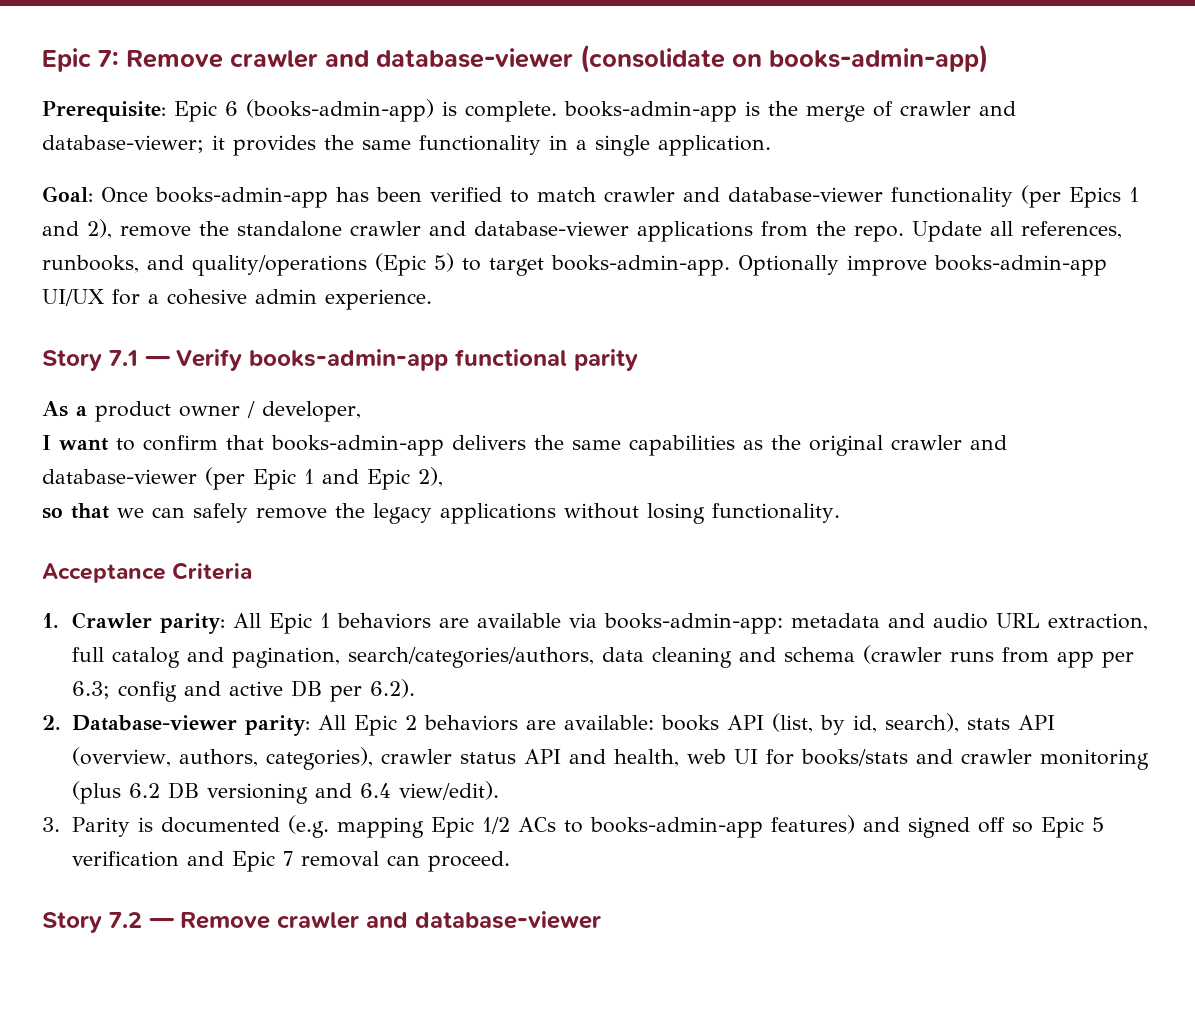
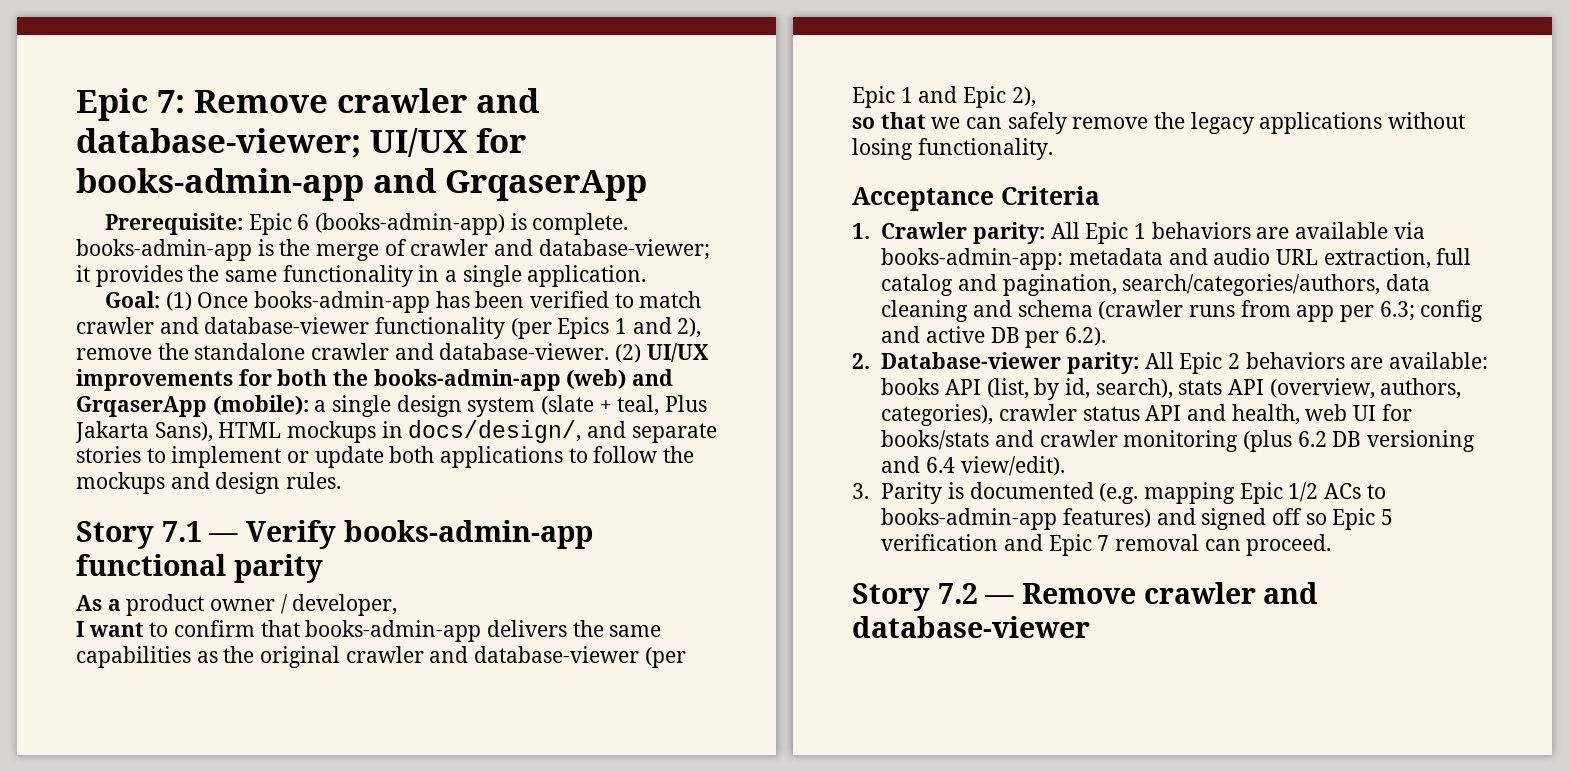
- Epic 7: Remove crawler and database-viewer (consolidate on books-admin-app)
+ Epic 7: Remove crawler and database-viewer; UI/UX for books-admin-app and GrqaserApp
- Goal: Once books-admin-app has been verified to match crawler and database-viewer functionality (per Epics 1 and 2), remove the standalone crawler and database-viewer applications from the repo. Update all references, runbooks, and quality/operations (Epic 5) to target books-admin-app. Optionally improve books-admin-app UI/UX for a cohesive admin experience.
+ Goal: (1) Once books-admin-app has been verified to match crawler and database-viewer functionality (per Epics 1 and 2), remove the standalone crawler and database-viewer. (2) UI/UX improvements for both the books-admin-app (web) and GrqaserApp (mobile): a single design system (slate + teal, Plus Jakarta Sans), HTML mockups in docs/design/, and separate stories to implement or update both applications to follow the mockups and design rules.

